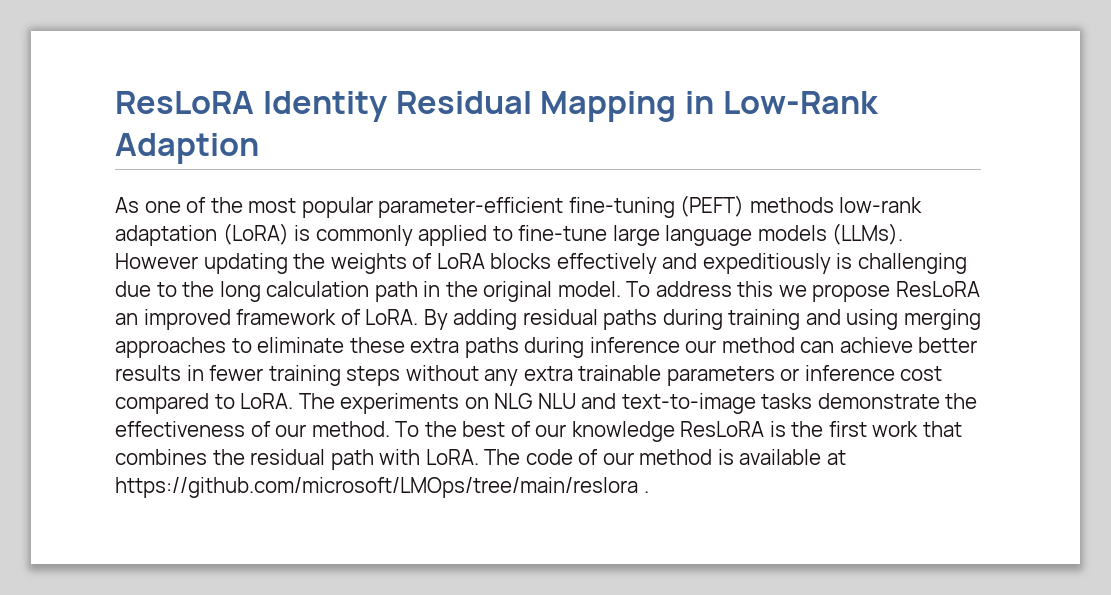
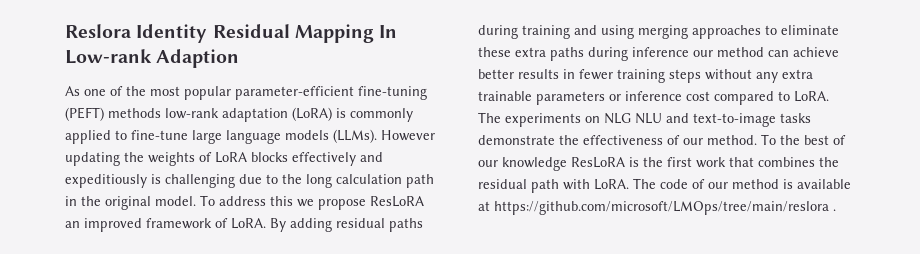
- ResLoRA Identity Residual Mapping in Low-Rank Adaption
+ Reslora Identity Residual Mapping In Low-rank Adaption

